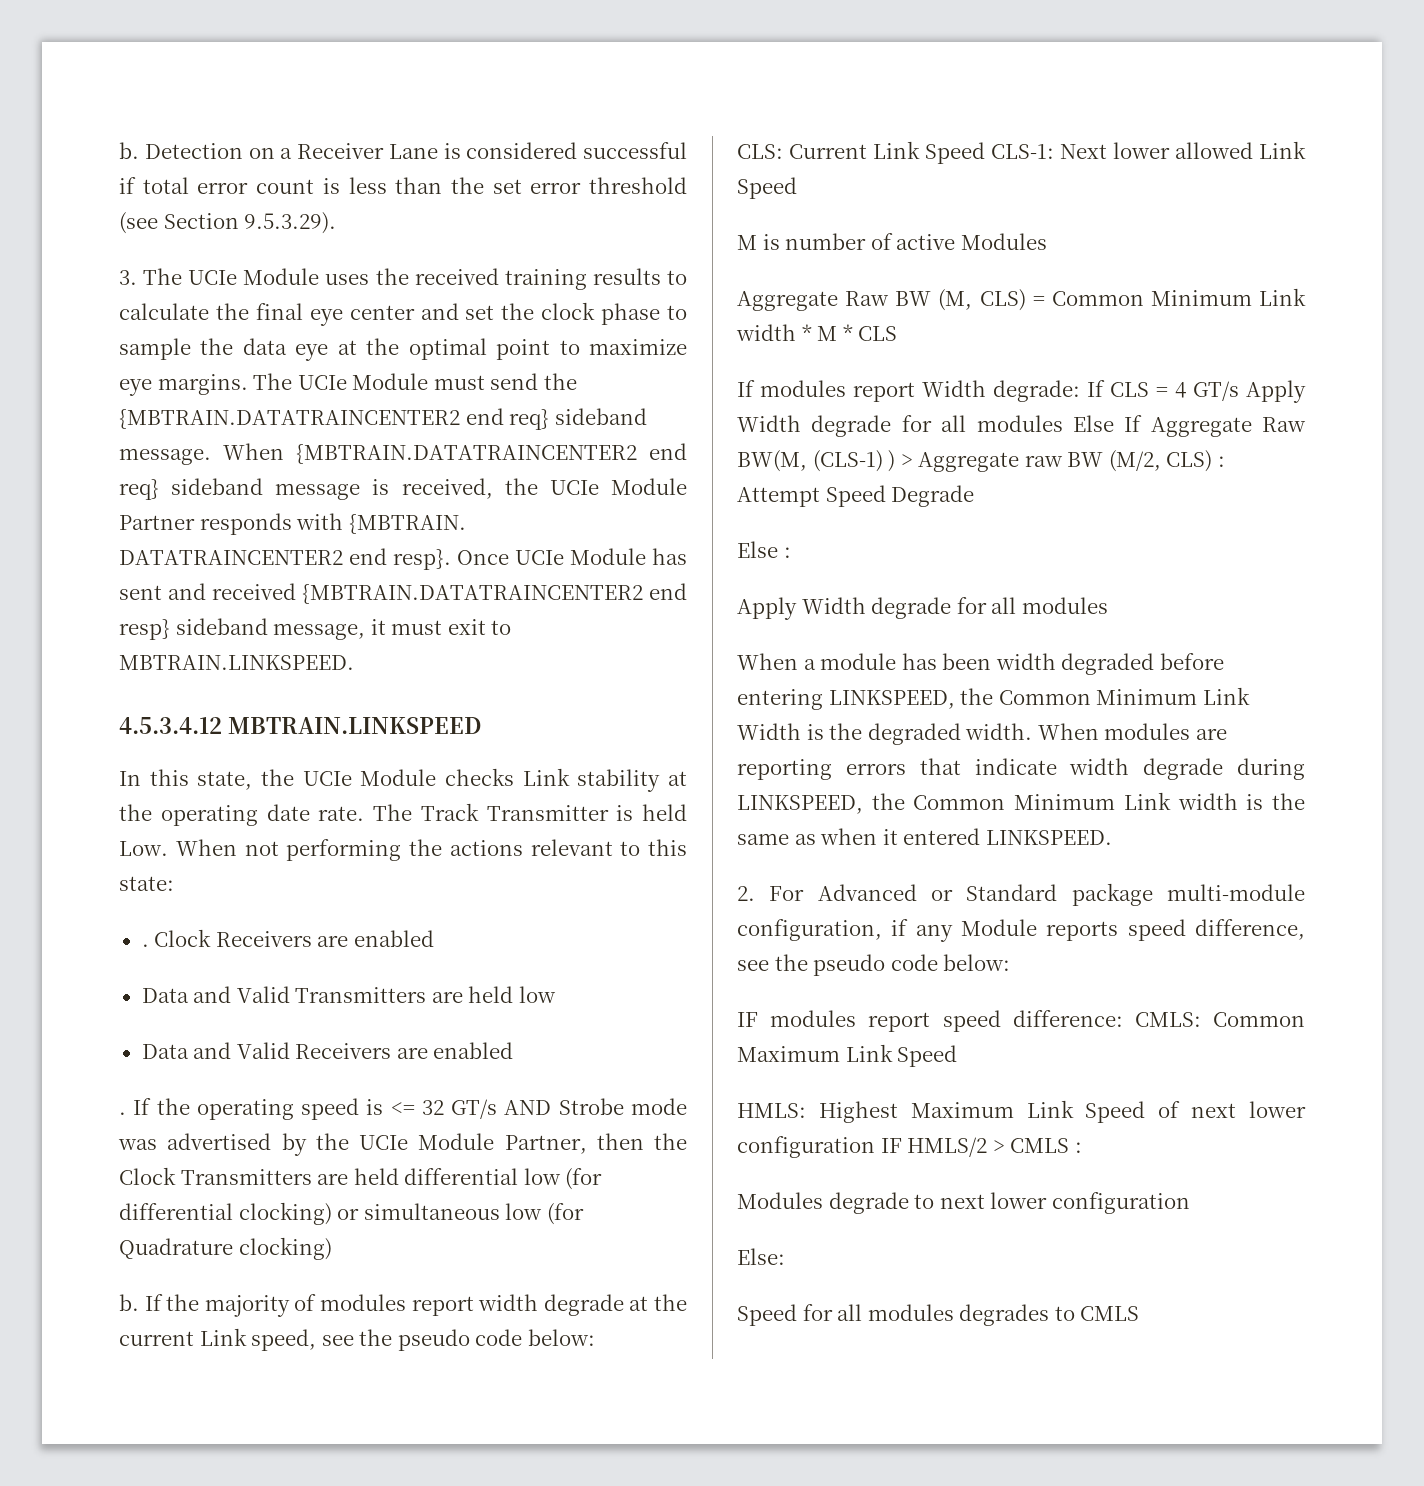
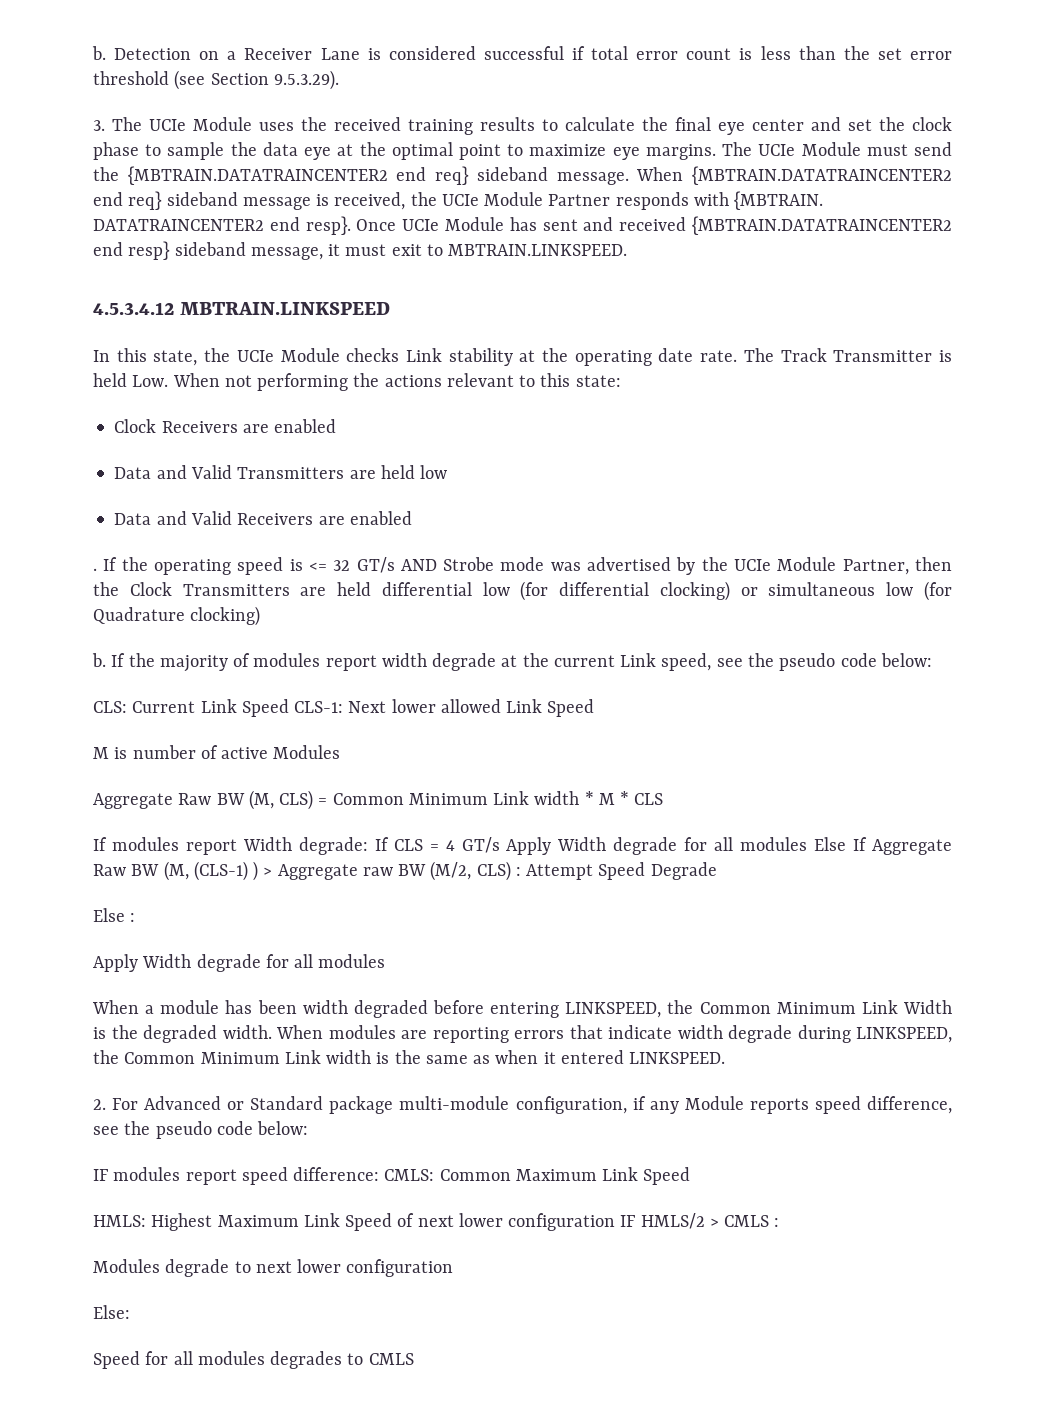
  The Track Transmitter is held Low. When not performing the actions relevant to this state:
- . Clock Receivers are enabled
+ Clock Receivers are enabled
- If modules report Width degrade: If CLS = 4 GT/s Apply Width degrade for all modules Else If Aggregate Raw BW(M, (CLS-1) ) > Aggregate raw BW (M/2, CLS) : Attempt Speed Degrade
+ If modules report Width degrade: If CLS = 4 GT/s Apply Width degrade for all modules Else If Aggregate Raw BW (M, (CLS-1) ) > Aggregate raw BW (M/2, CLS) : Attempt Speed Degrade

